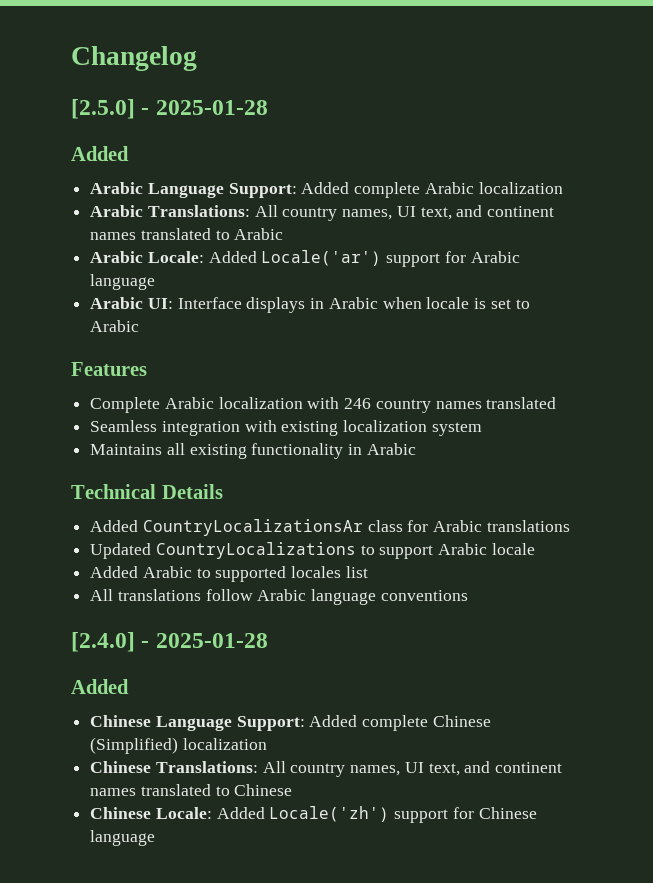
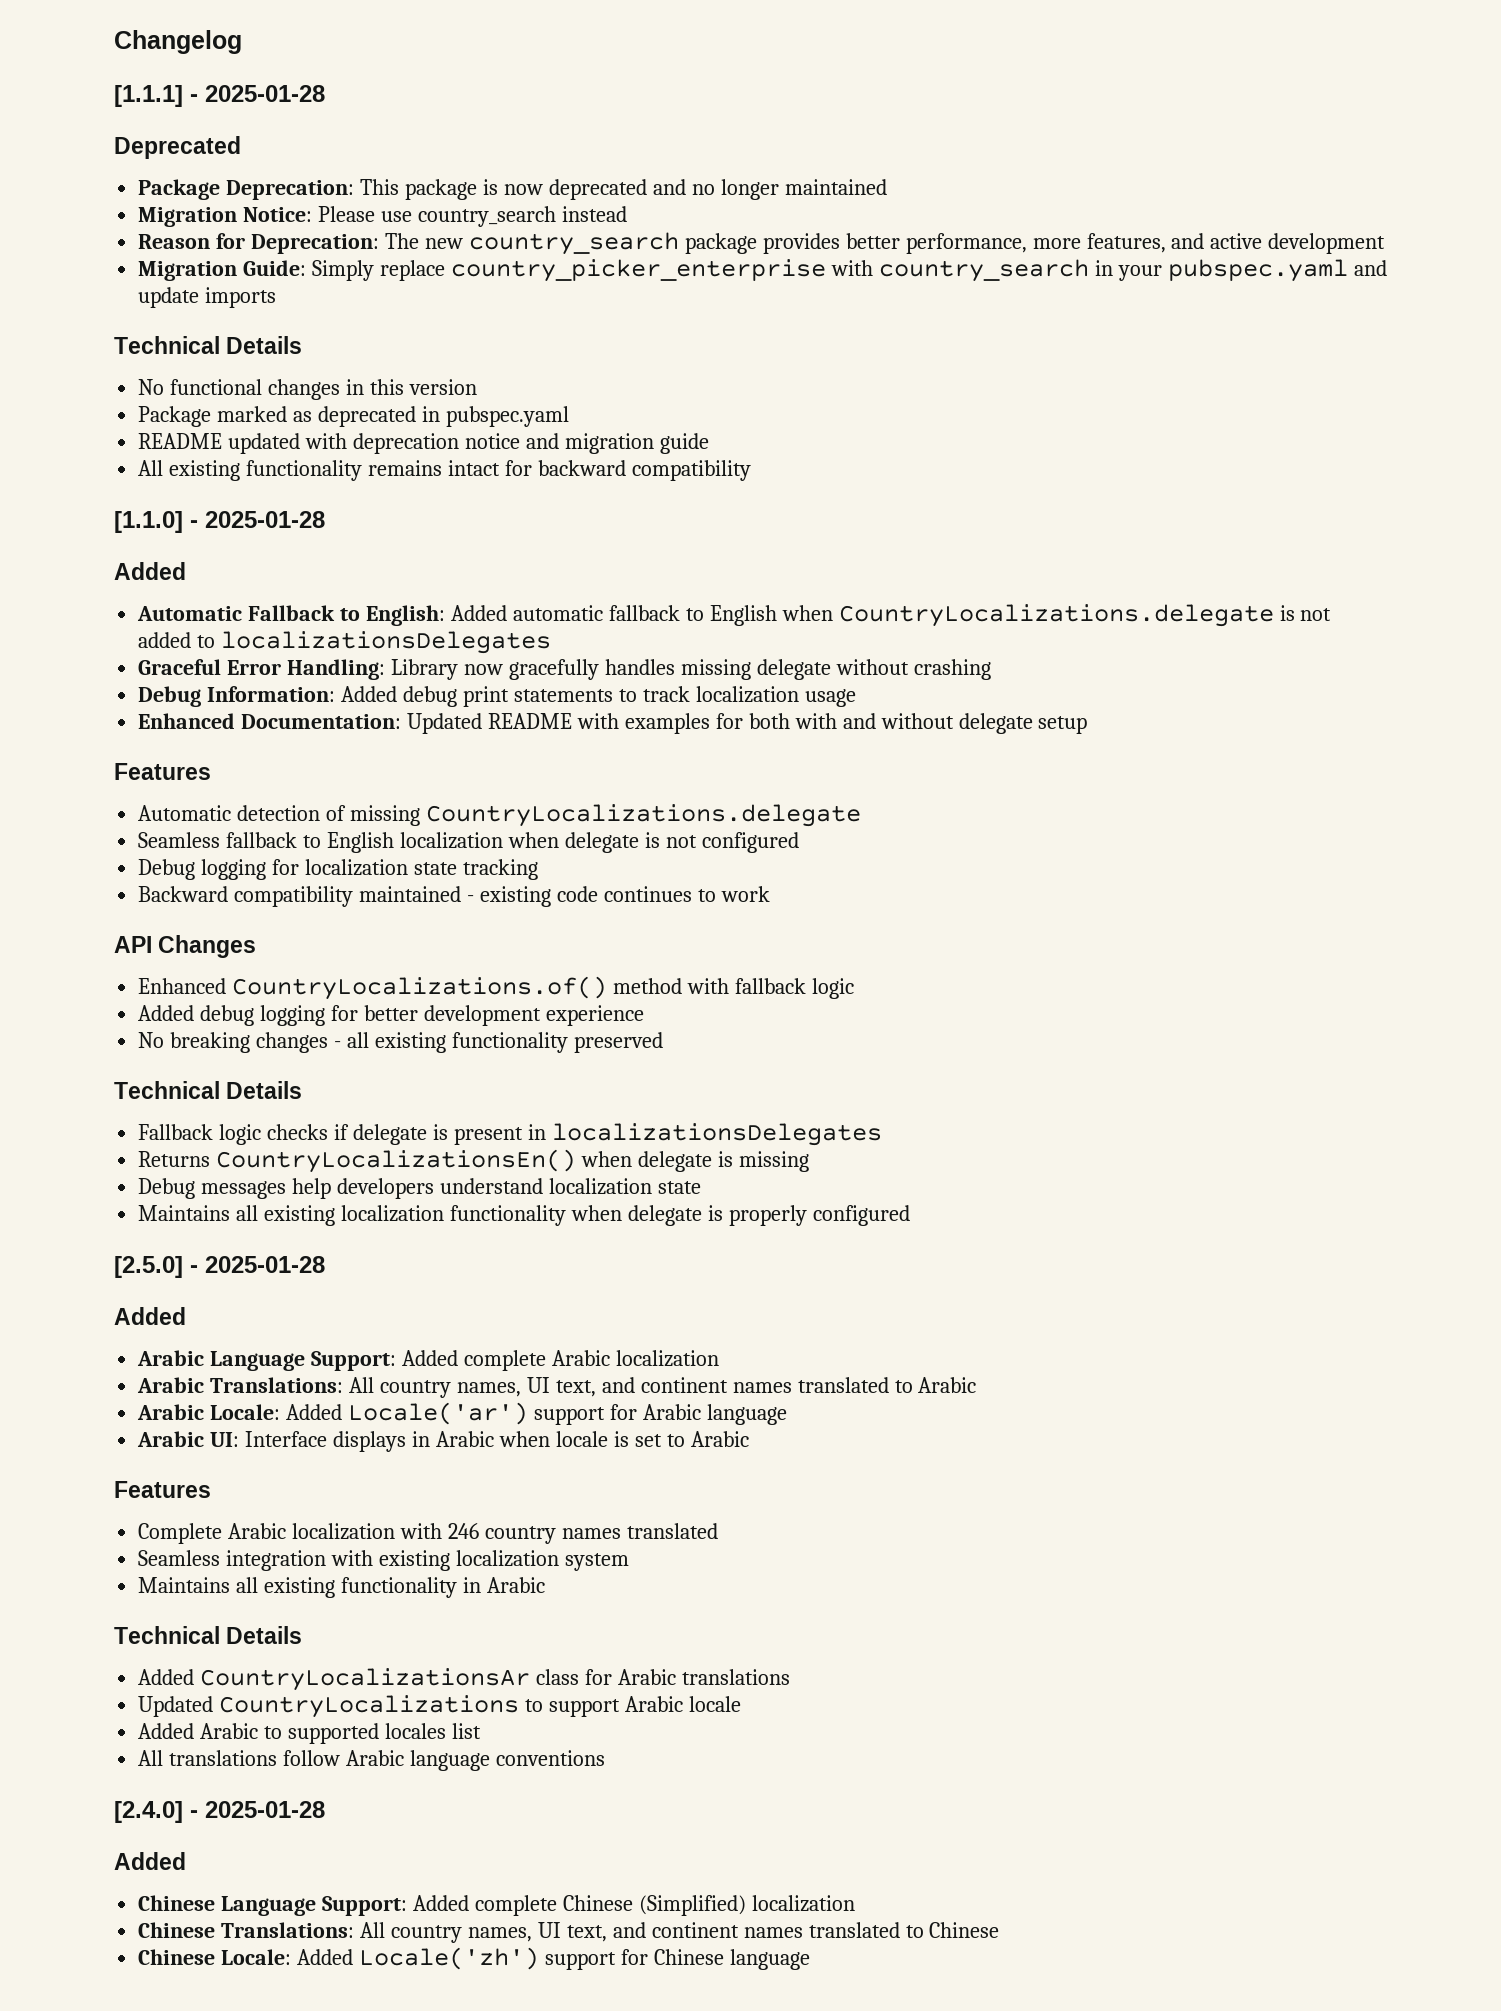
+ [1.1.1] - 2025-01-28
+ Deprecated
+ Package Deprecation: This package is now deprecated and no longer maintained
+ Migration Notice: Please use country_search instead
+ Reason for Deprecation: The new country_search package provides better performance, more features, and active development
+ Migration Guide: Simply replace country_picker_enterprise with country_search in your pubspec.yaml and update imports
+ Technical Details
+ No functional changes in this version
+ Package marked as deprecated in pubspec.yaml
+ README updated with deprecation notice and migration guide
+ All existing functionality remains intact for backward compatibility
+ [1.1.0] - 2025-01-28
+ Added
+ Automatic Fallback to English: Added automatic fallback to English when CountryLocalizations.delegate is not added to localizationsDelegates
+ Graceful Error Handling: Library now gracefully handles missing delegate without crashing
+ Debug Information: Added debug print statements to track localization usage
+ Enhanced Documentation: Updated README with examples for both with and without delegate setup
+ Features
+ Automatic detection of missing CountryLocalizations.delegate
+ Seamless fallback to English localization when delegate is not configured
+ Debug logging for localization state tracking
+ Backward compatibility maintained - existing code continues to work
+ API Changes
+ Enhanced CountryLocalizations.of() method with fallback logic
+ Added debug logging for better development experience
+ No breaking changes - all existing functionality preserved
+ Technical Details
+ Fallback logic checks if delegate is present in localizationsDelegates
+ Returns CountryLocalizationsEn() when delegate is missing
+ Debug messages help developers understand localization state
+ Maintains all existing localization functionality when delegate is properly configured

